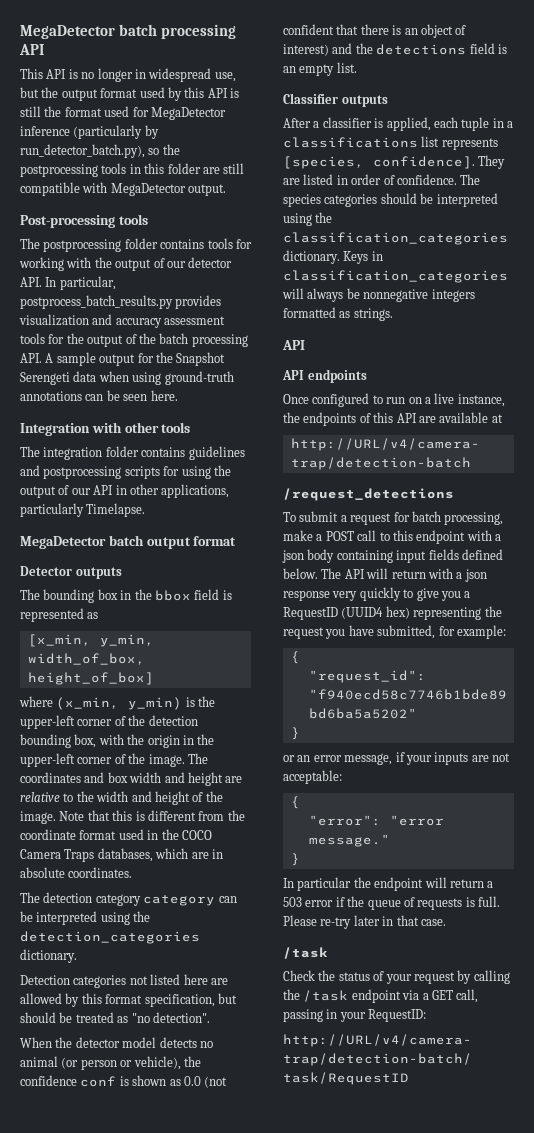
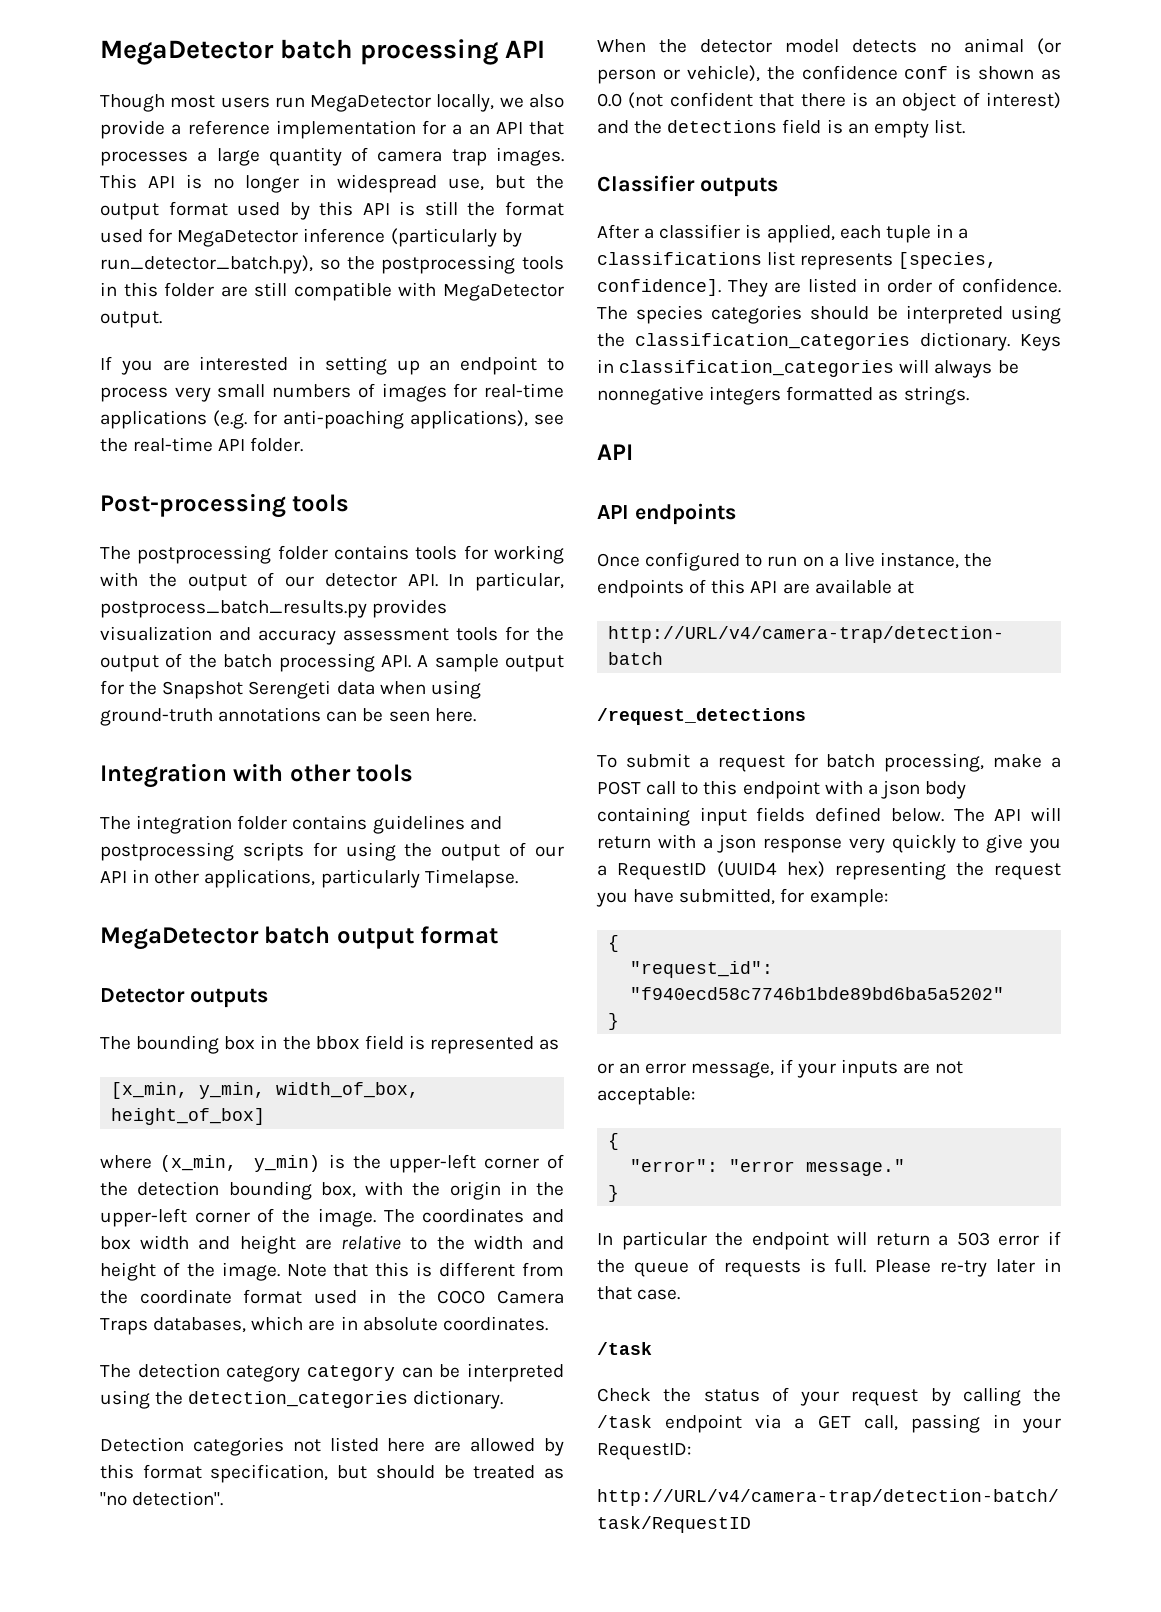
+ Though most users run MegaDetector locally, we also provide a reference implementation for a an API that processes a large quantity of camera trap images.
+ If you are interested in setting up an endpoint to process very small numbers of images for real-time applications (e.g. for anti-poaching applications), see the real-time API folder.

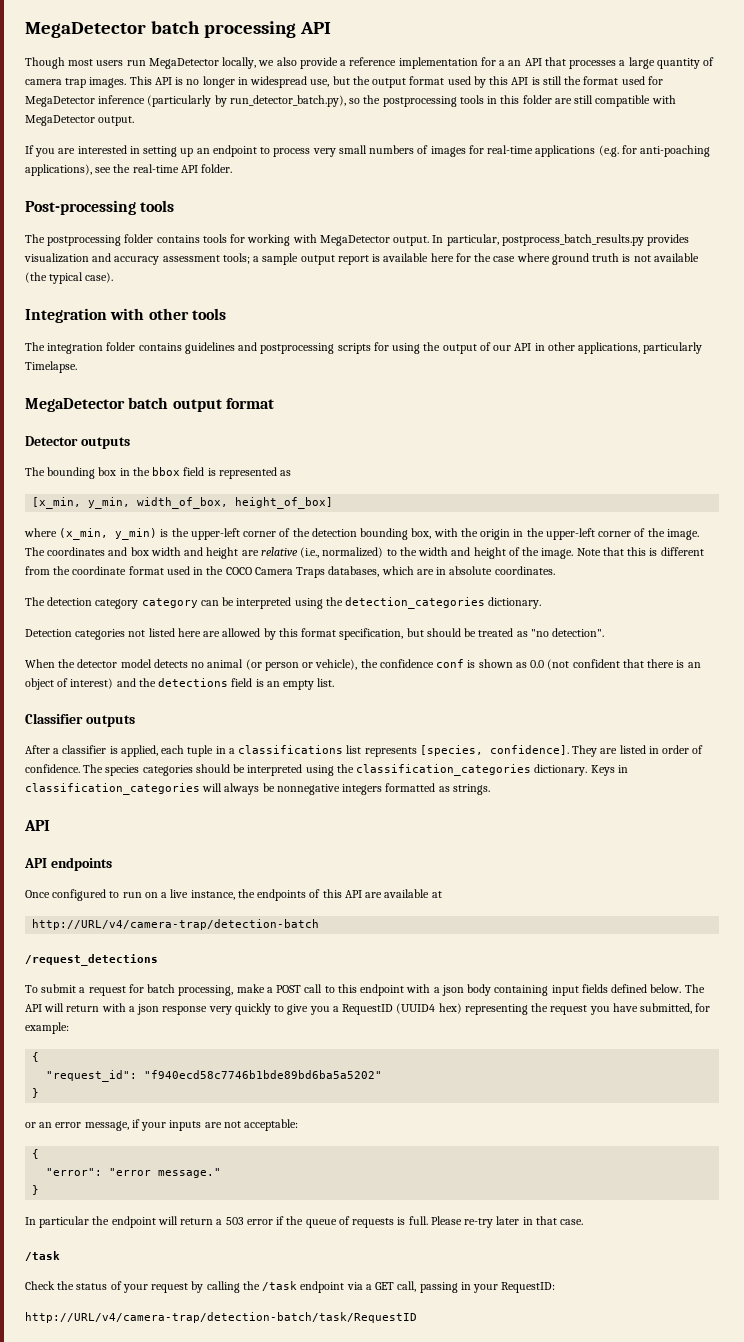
- The postprocessing folder contains tools for working with the output of our detector API. In particular, postprocess_batch_results.py provides visualization and accuracy assessment tools for the output of the batch processing API. A sample output for the Snapshot Serengeti data when using ground-truth annotations can be seen here.
+ The postprocessing folder contains tools for working with MegaDetector output. In particular, postprocess_batch_results.py provides visualization and accuracy assessment tools; a sample output report is available here for the case where ground truth is not available (the typical case).
- The coordinates and box width and height are relative to the width and height of the image.
+ The coordinates and box width and height are relative (i.e., normalized) to the width and height of the image.

